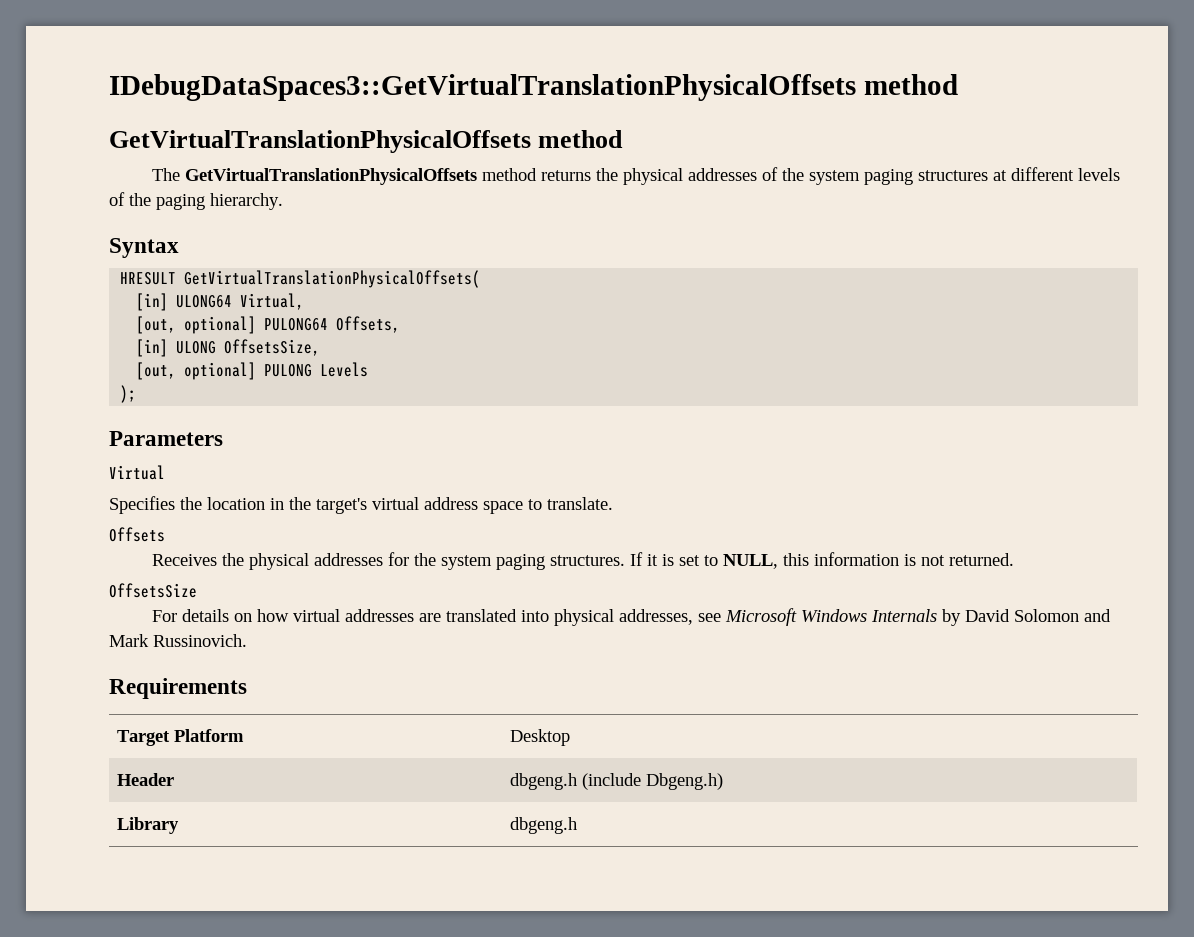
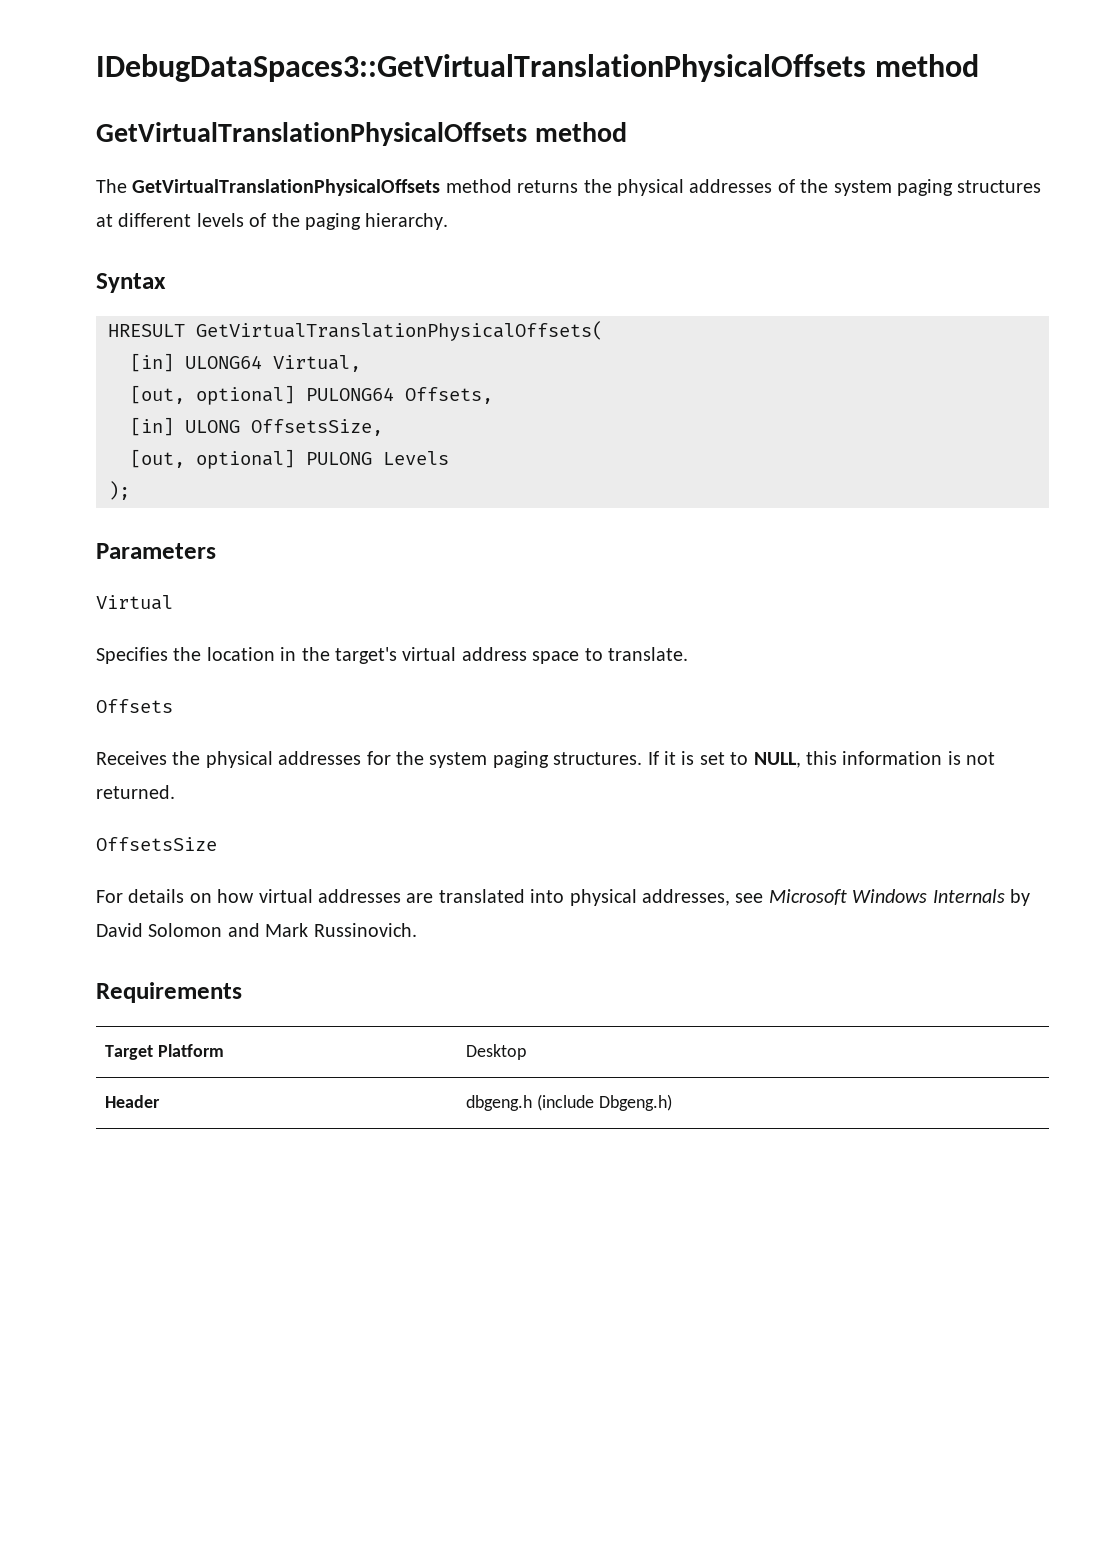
- Library | dbgeng.h

